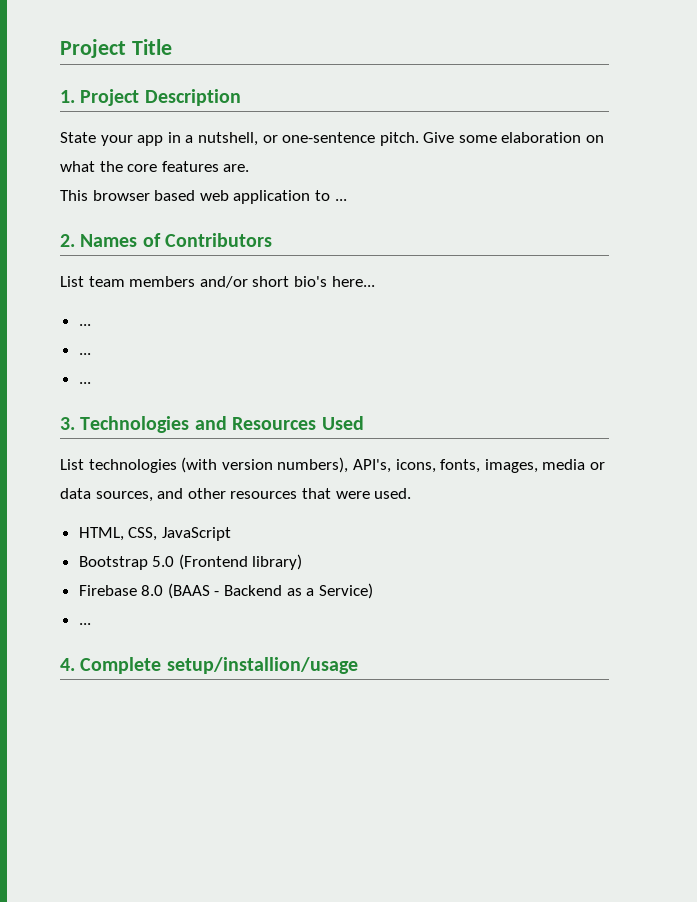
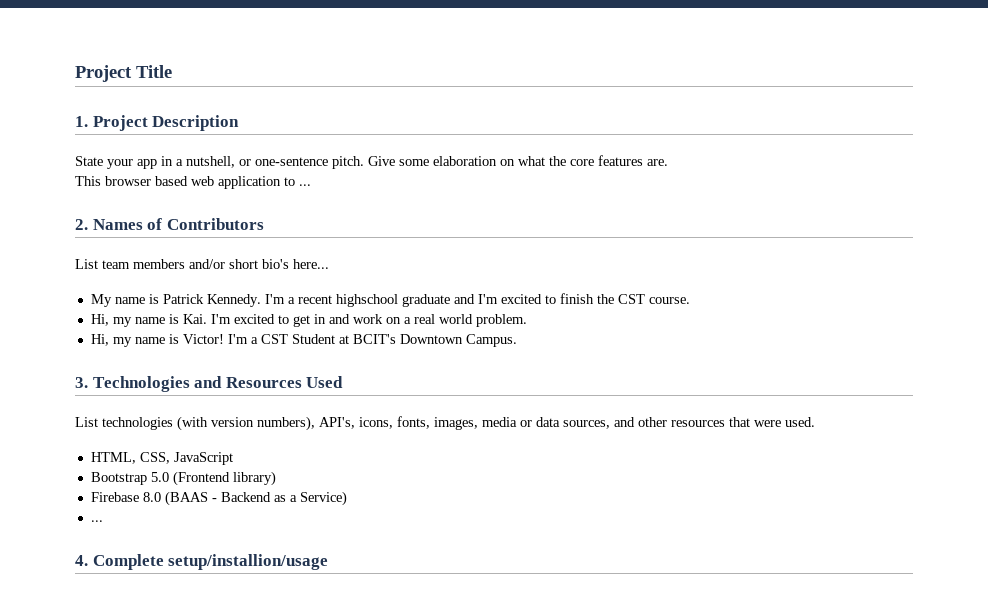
  List team members and/or short bio's here...
- ...
- ...
- ...
+ My name is Patrick Kennedy. I'm a recent highschool graduate and I'm excited to finish the CST course.
+ Hi, my name is Kai. I'm excited to get in and work on a real world problem.
+ Hi, my name is Victor! I'm a CST Student at BCIT's Downtown Campus.

